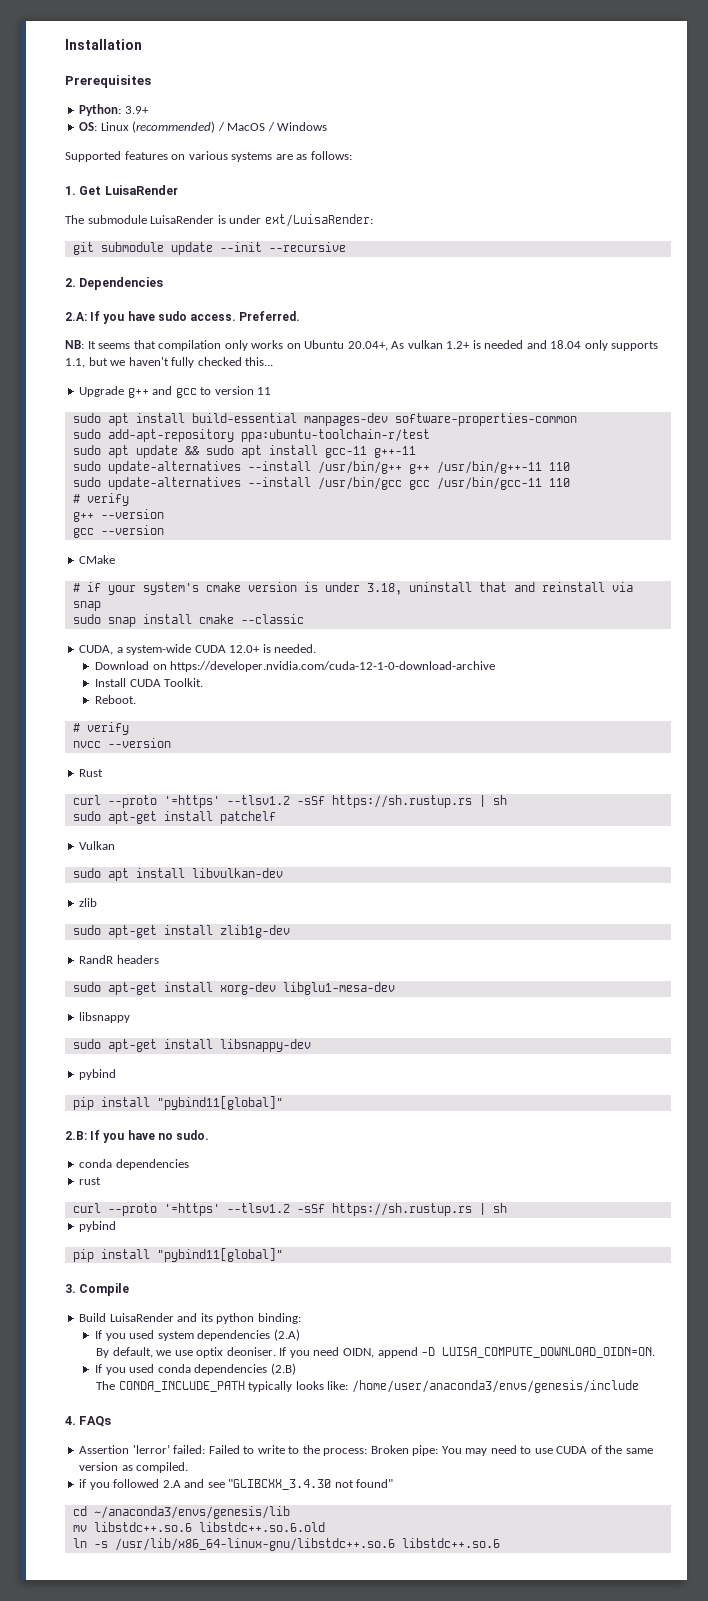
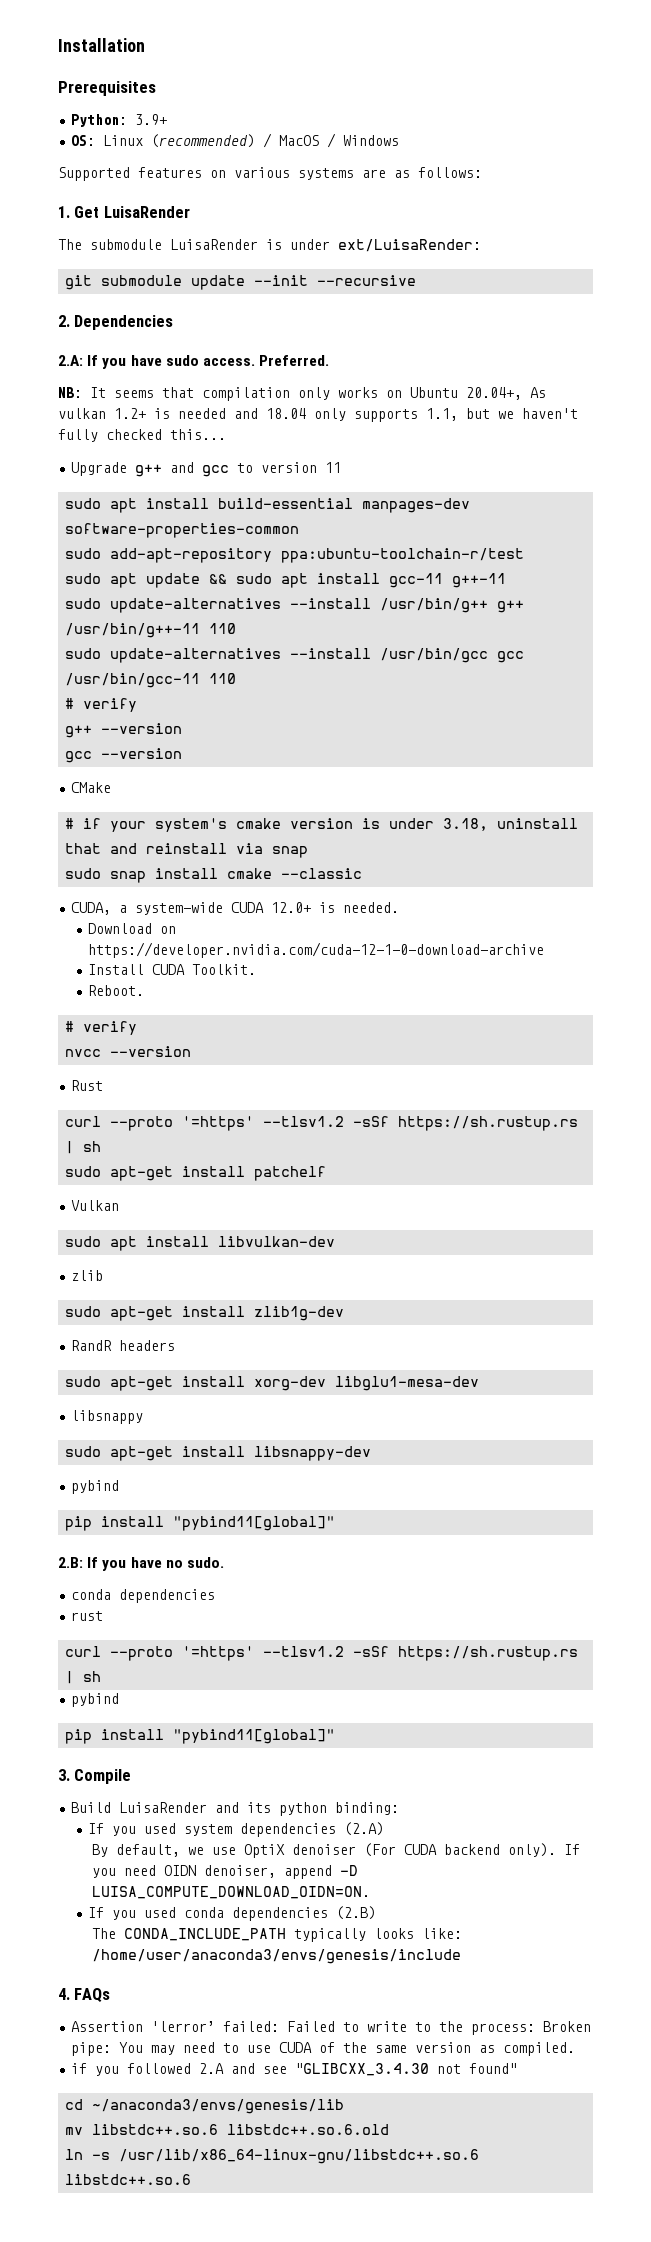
- By default, we use optix deoniser.
+ By default, we use OptiX denoiser (For CUDA backend only).
- If you need OIDN, append -D LUISA_COMPUTE_DOWNLOAD_OIDN=ON.
+ If you need OIDN denoiser, append -D LUISA_COMPUTE_DOWNLOAD_OIDN=ON.

